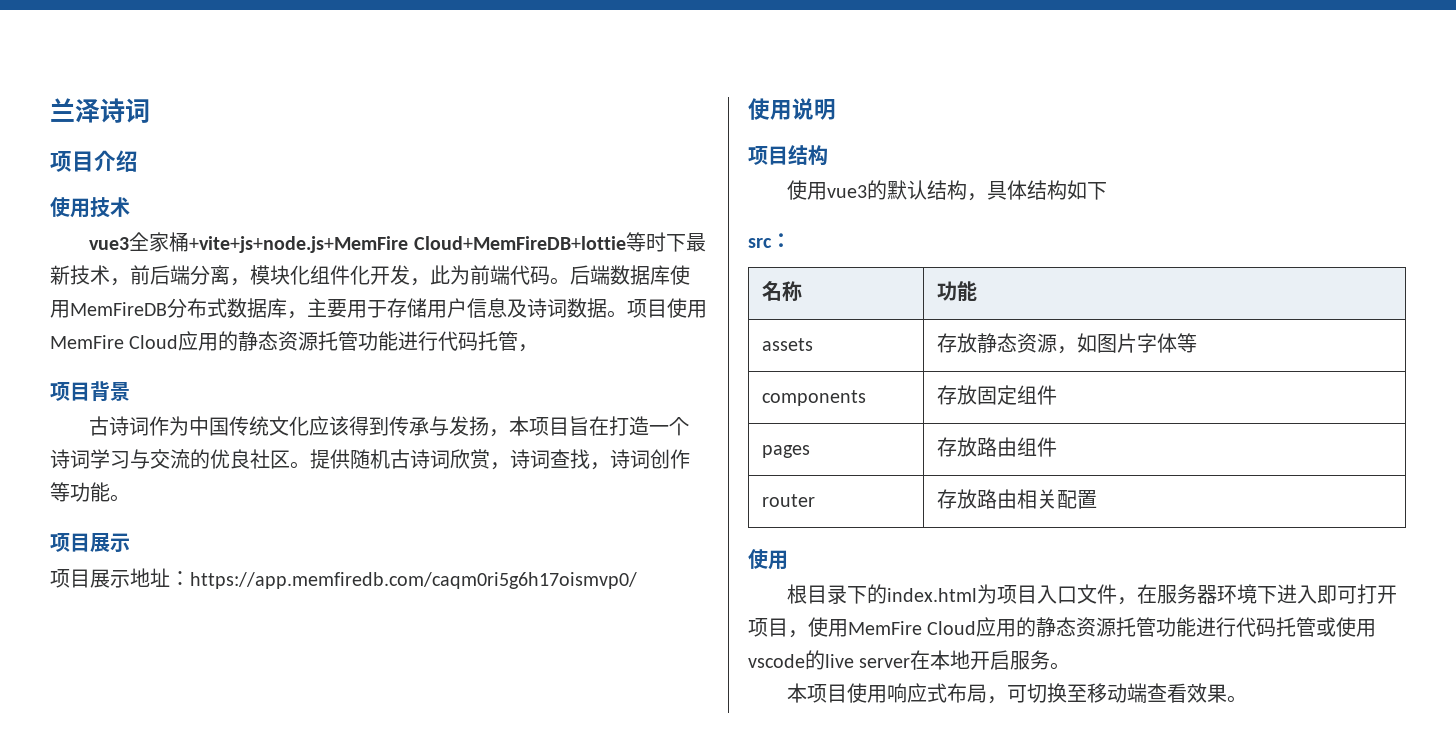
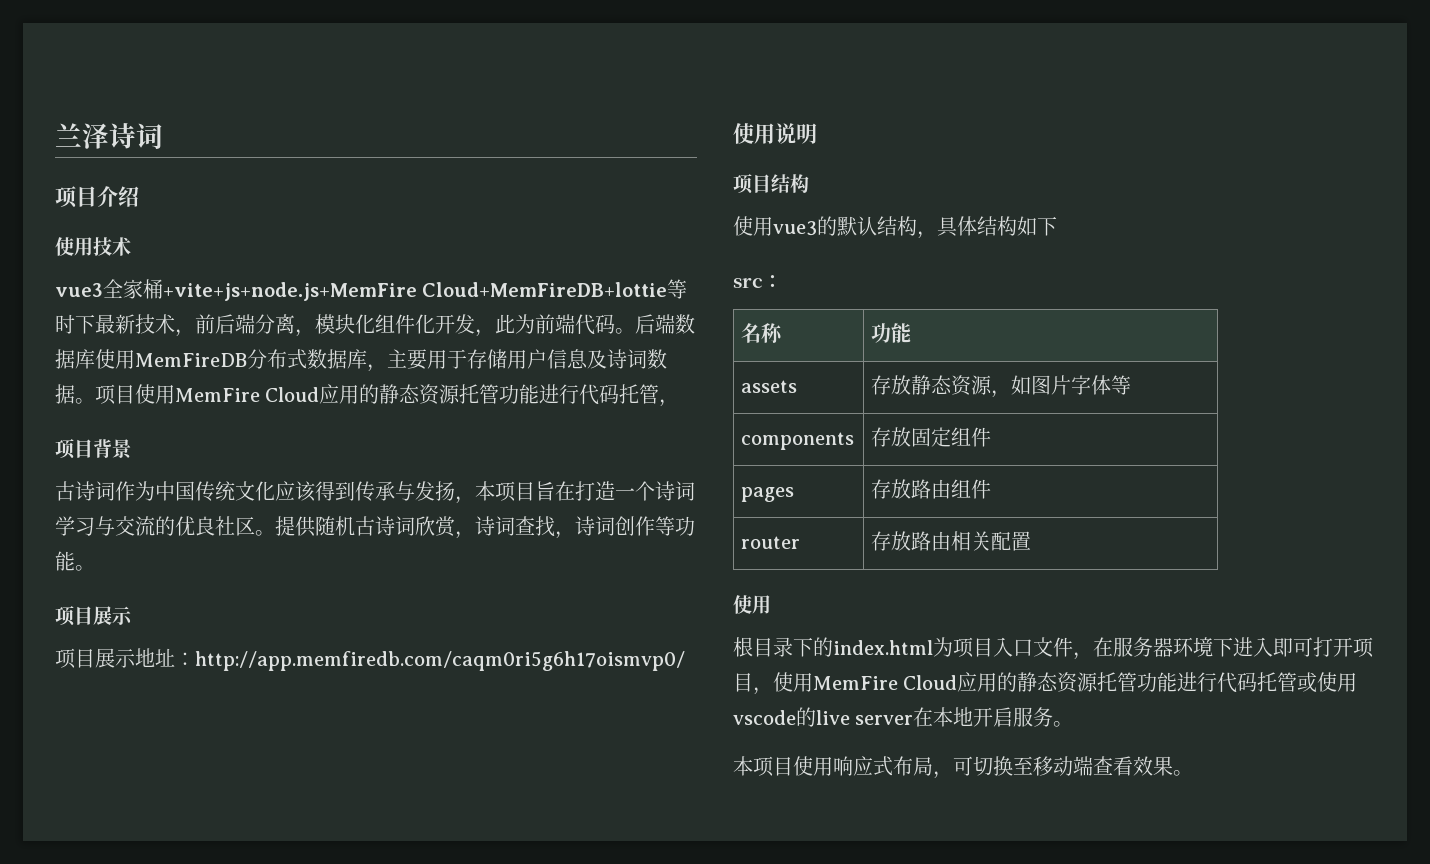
- 项目展示地址：https://app.memfiredb.com/caqm0ri5g6h17oismvp0/
+ 项目展示地址：http://app.memfiredb.com/caqm0ri5g6h17oismvp0/

